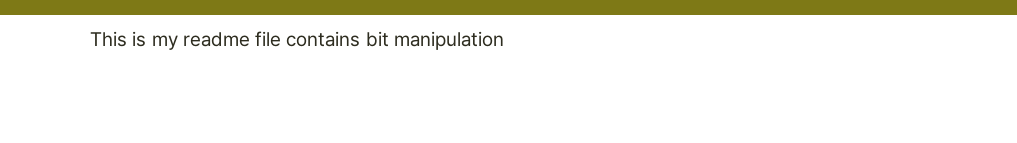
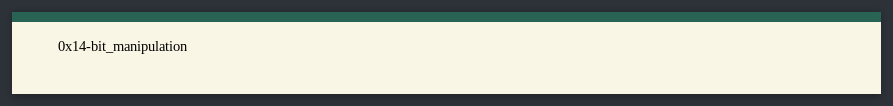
- This is my readme file contains bit manipulation
+ 0x14-bit_manipulation

